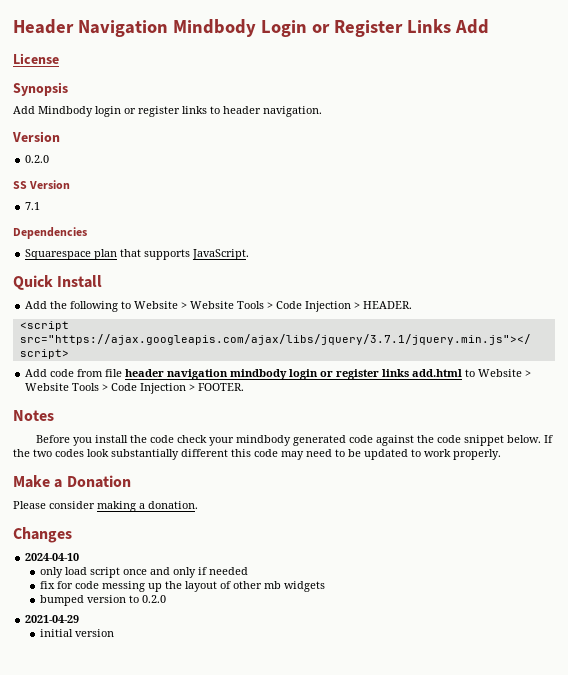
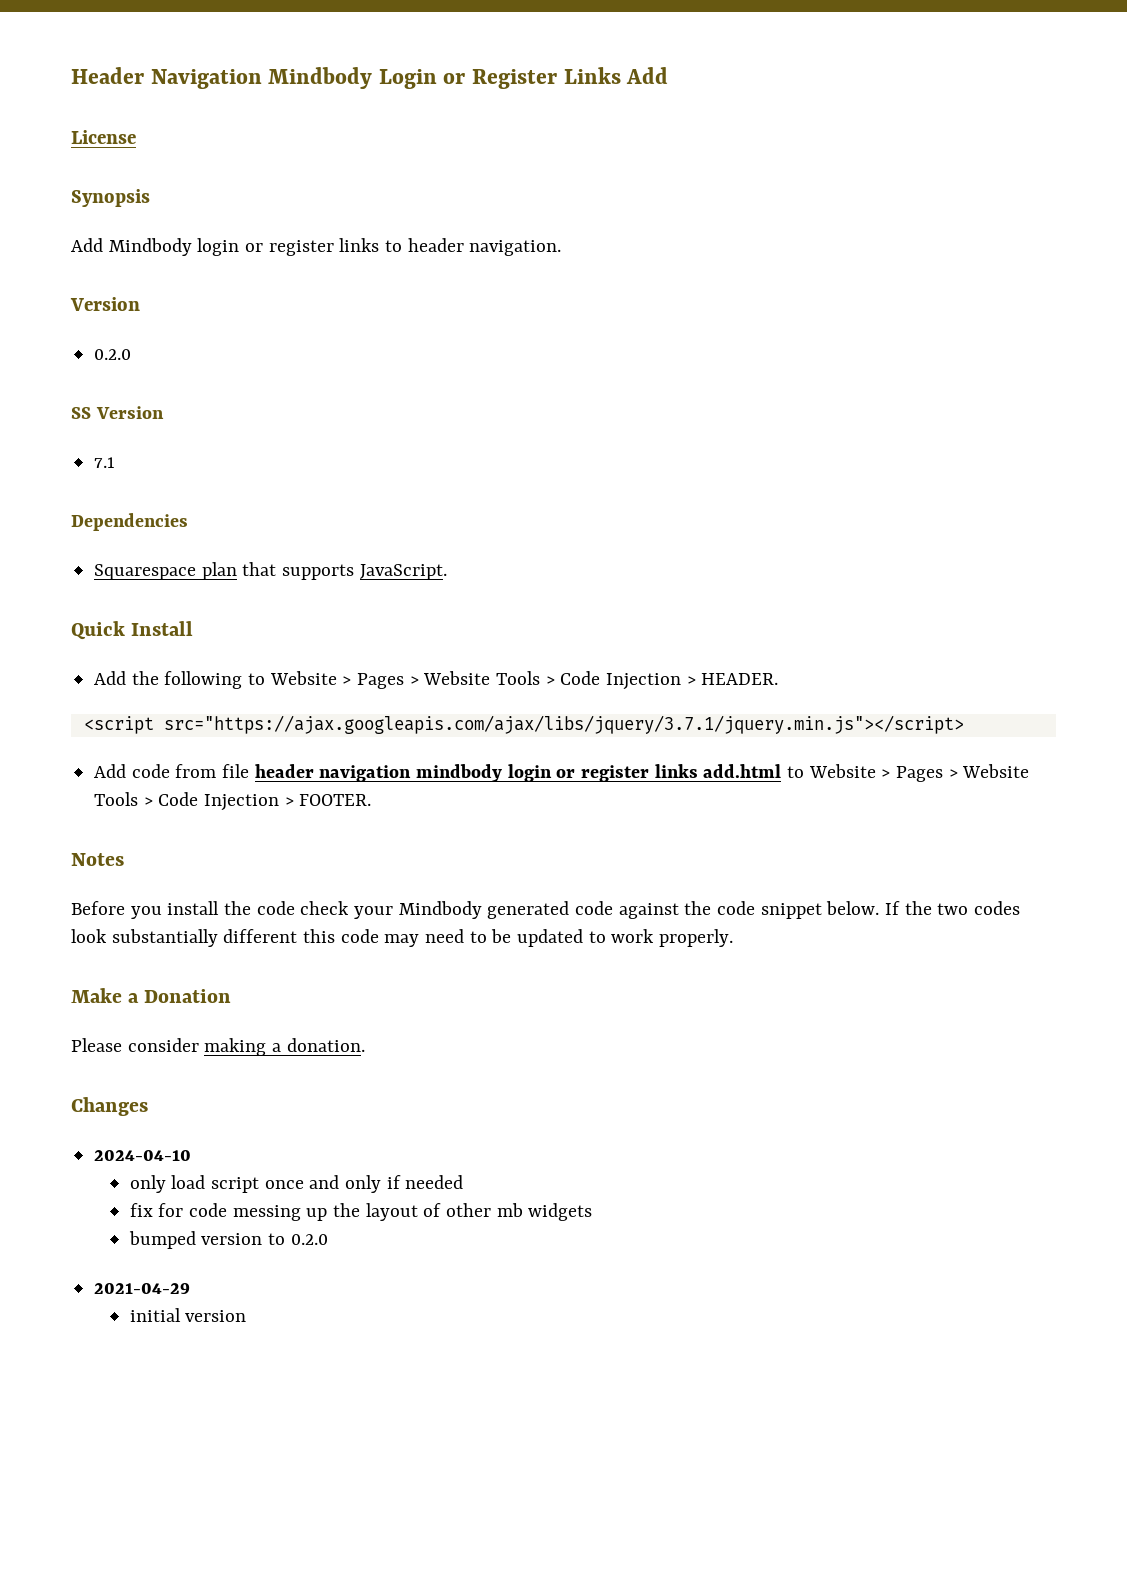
- Add the following to Website > Website Tools > Code Injection > HEADER.
+ Add the following to Website > Pages > Website Tools > Code Injection > HEADER.
- Add code from file header navigation mindbody login or register links add.html to Website > Website Tools > Code Injection > FOOTER.
+ Add code from file header navigation mindbody login or register links add.html to Website > Pages > Website Tools > Code Injection > FOOTER.
- Before you install the code check your mindbody generated code against the code snippet below.
+ Before you install the code check your Mindbody generated code against the code snippet below.

